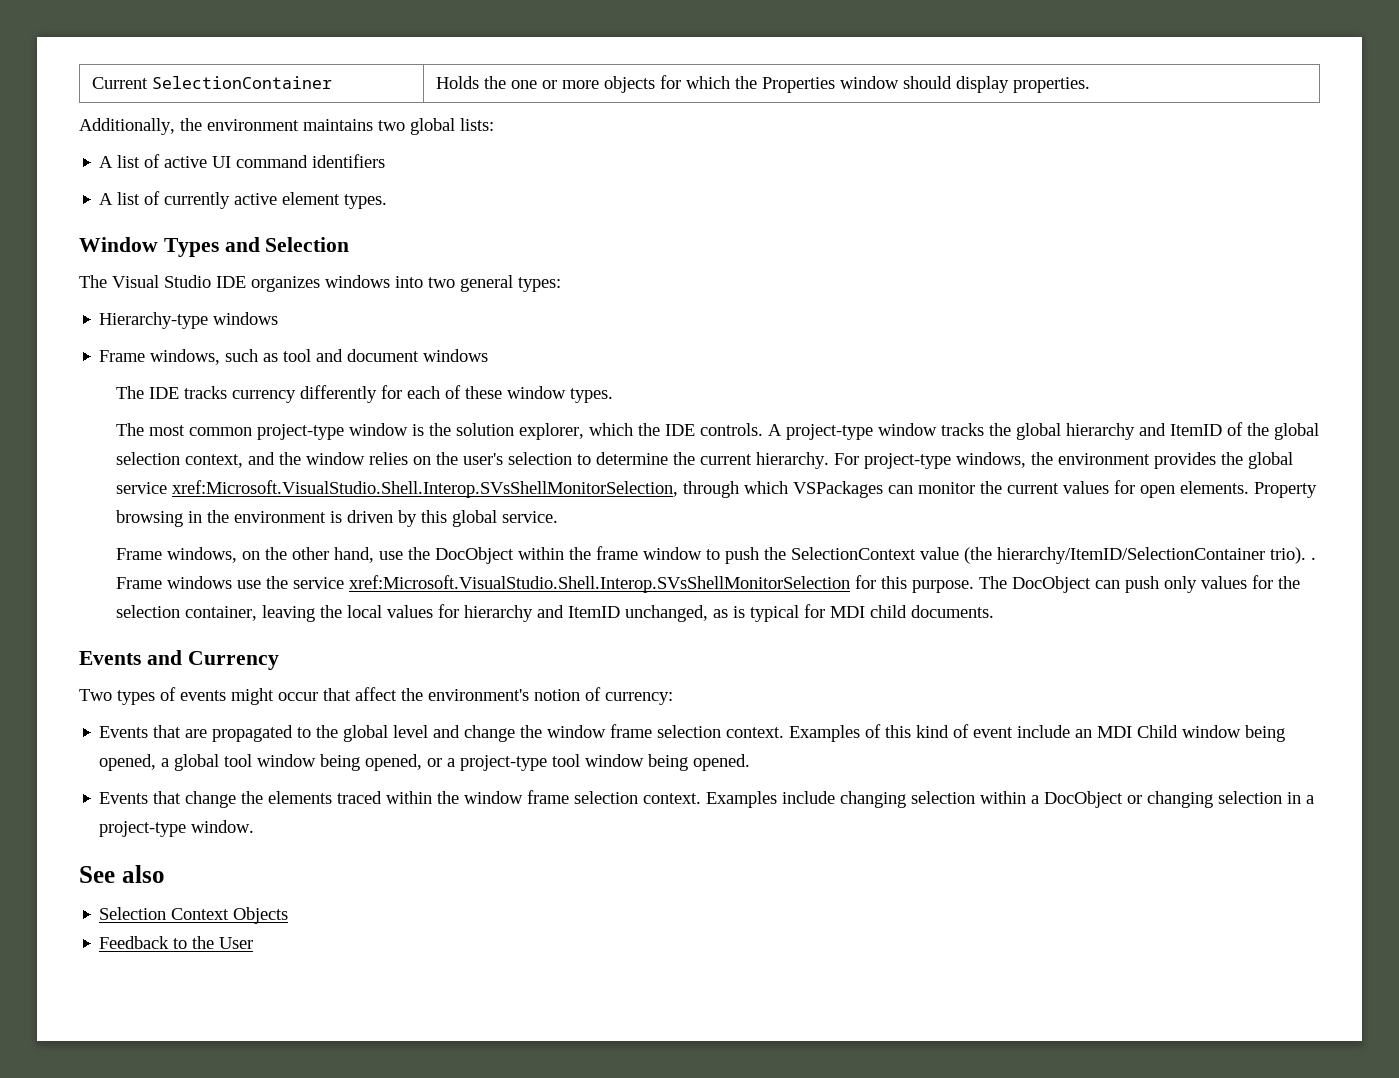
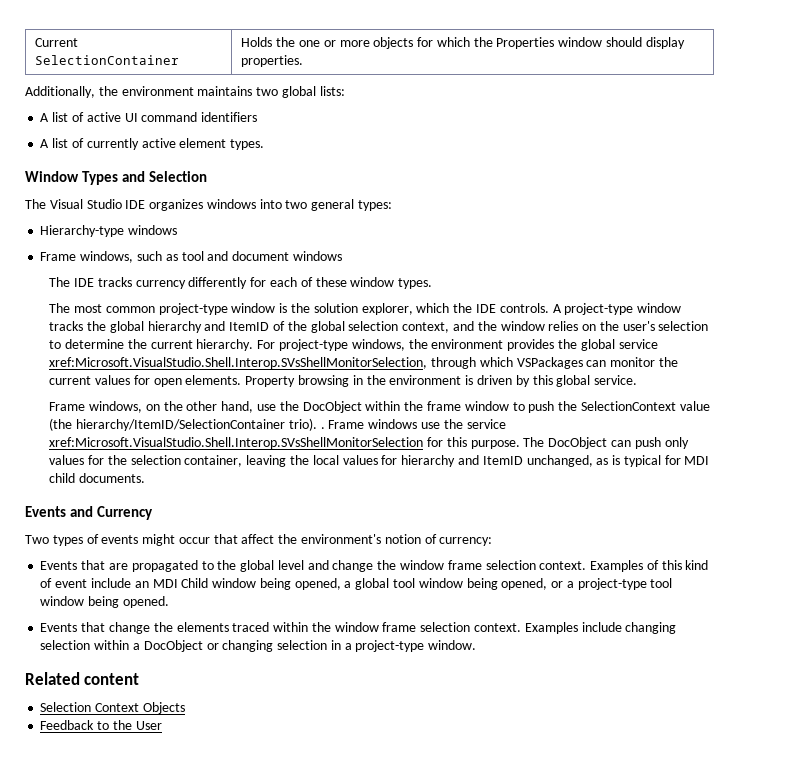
- See also
+ Related content

